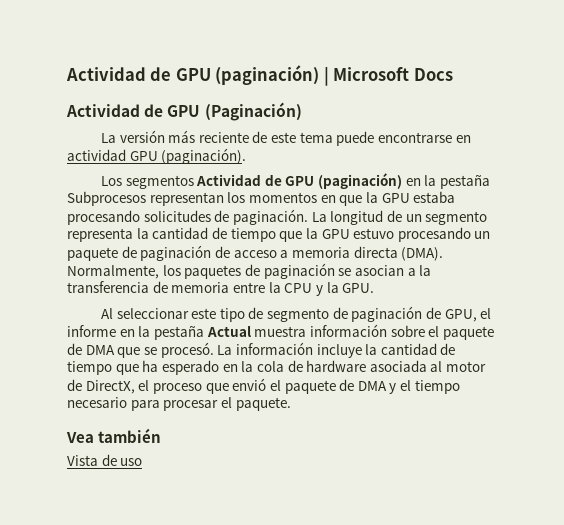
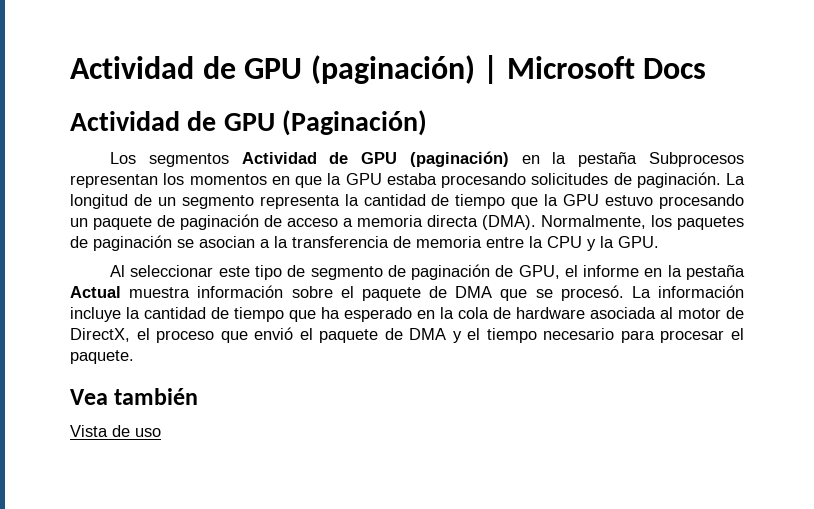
- La versión más reciente de este tema puede encontrarse en actividad GPU (paginación).

